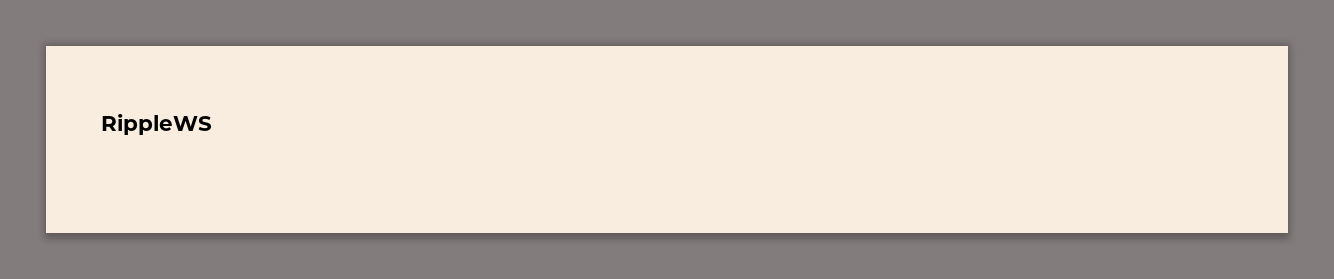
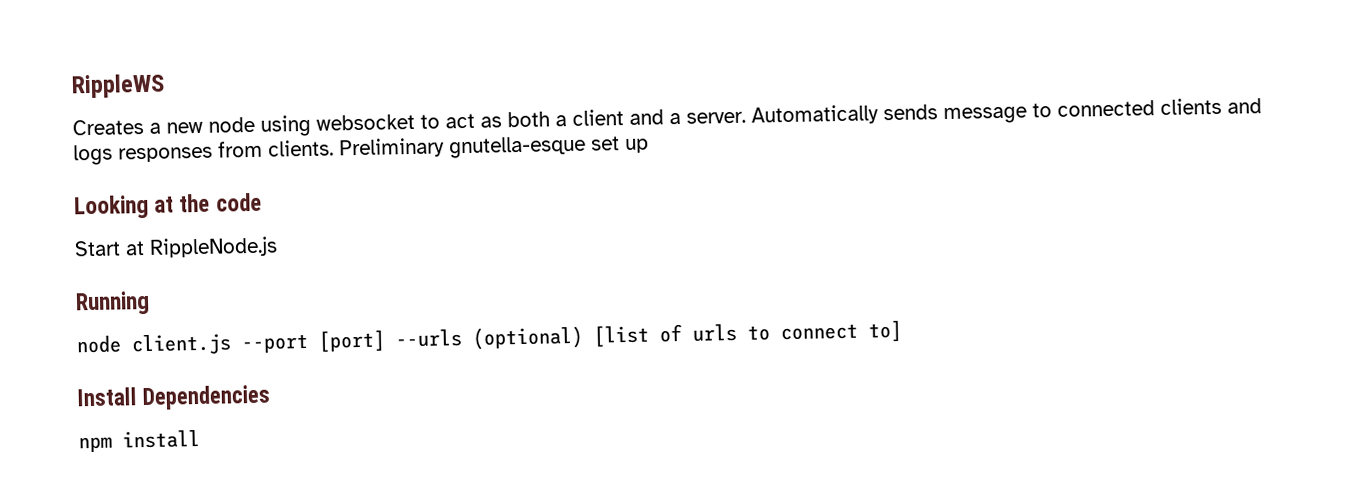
+ Creates a new node using websocket to act as both a client and a server. Automatically sends message to connected clients and logs responses from clients. Preliminary gnutella-esque set up
+ Looking at the code
+ Start at RippleNode.js
+ Running
+ node client.js --port [port] --urls (optional) [list of urls to connect to]
+ Install Dependencies
+ npm install

